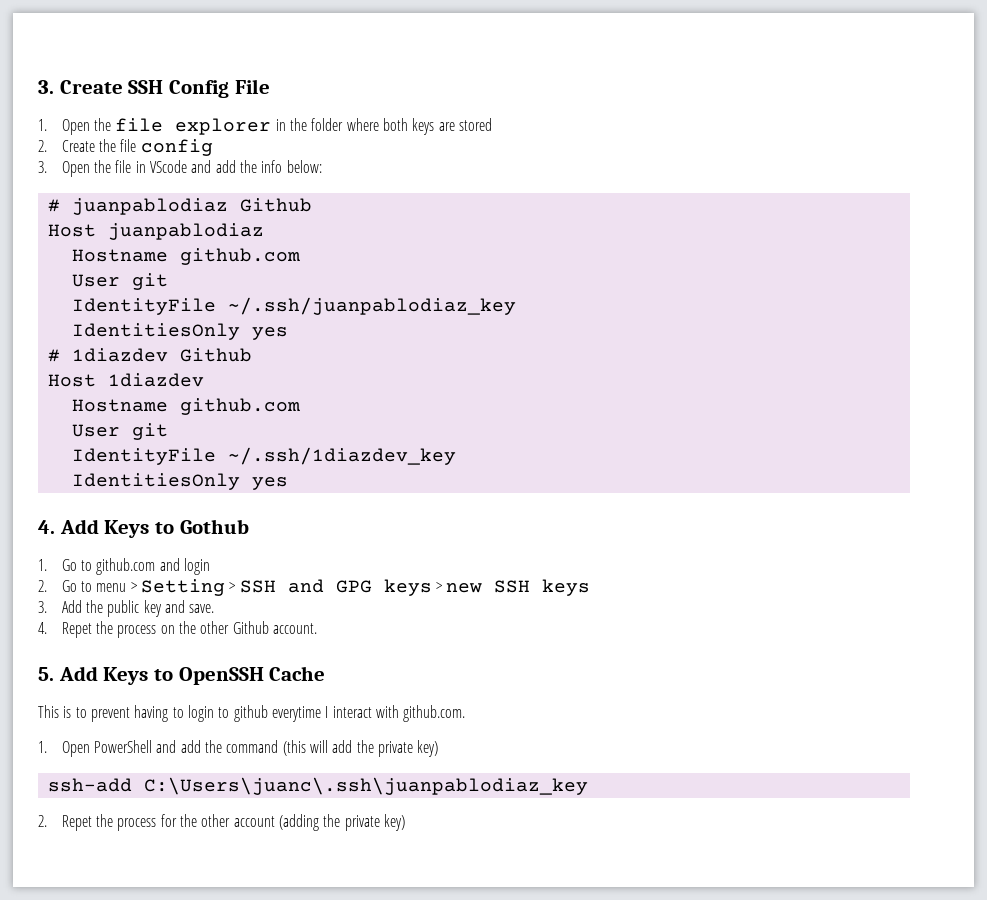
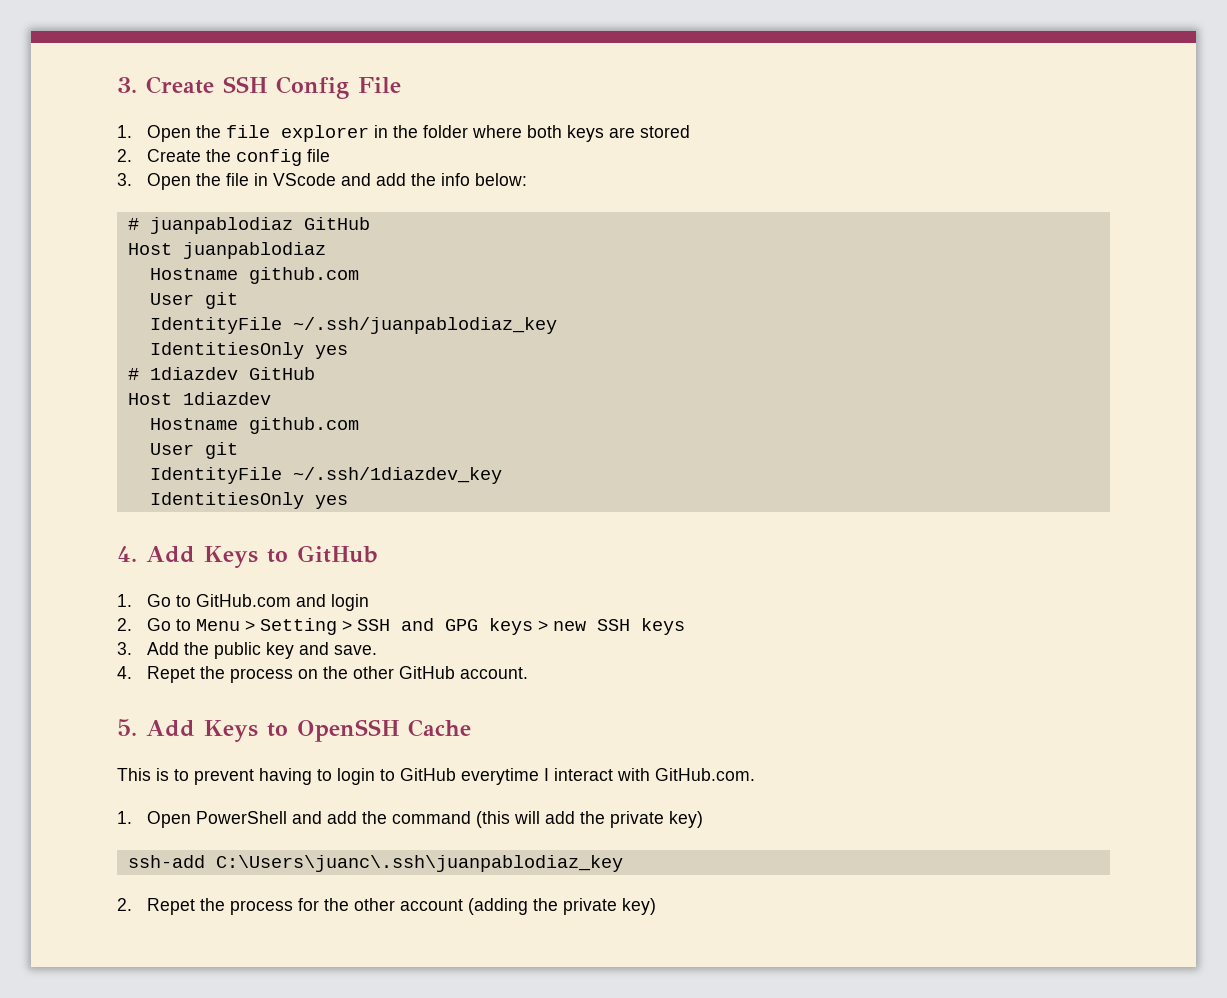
- 2. Create the file config
+ 2. Create the config file
- # juanpablodiaz Github
+ # juanpablodiaz GitHub
- # 1diazdev Github
+ # 1diazdev GitHub
- 4. Add Keys to Gothub
+ 4. Add Keys to GitHub
- 1. Go to github.com and login
+ 1. Go to GitHub.com and login
- 2. Go to menu > Setting > SSH and GPG keys > new SSH keys
+ 2. Go to Menu > Setting > SSH and GPG keys > new SSH keys
- 4. Repet the process on the other Github account.
+ 4. Repet the process on the other GitHub account.
- This is to prevent having to login to github everytime I interact with github.com.
+ This is to prevent having to login to GitHub everytime I interact with GitHub.com.

